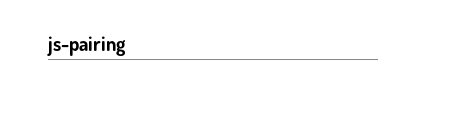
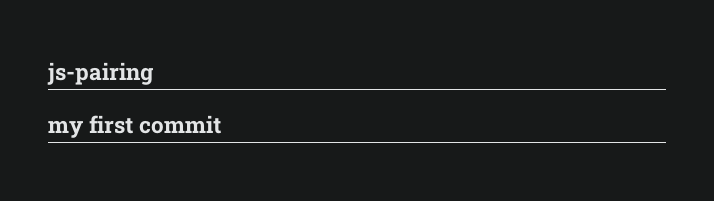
+ my first commit

